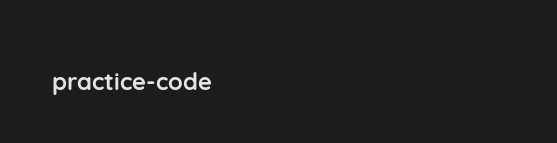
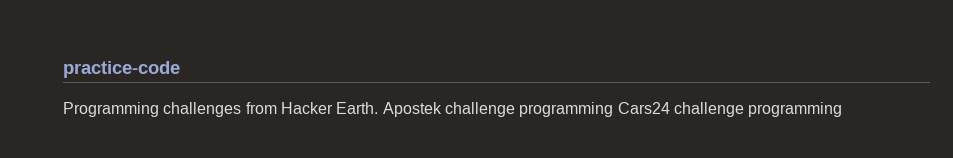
+ Programming challenges from Hacker Earth. Apostek challenge programming Cars24 challenge programming

